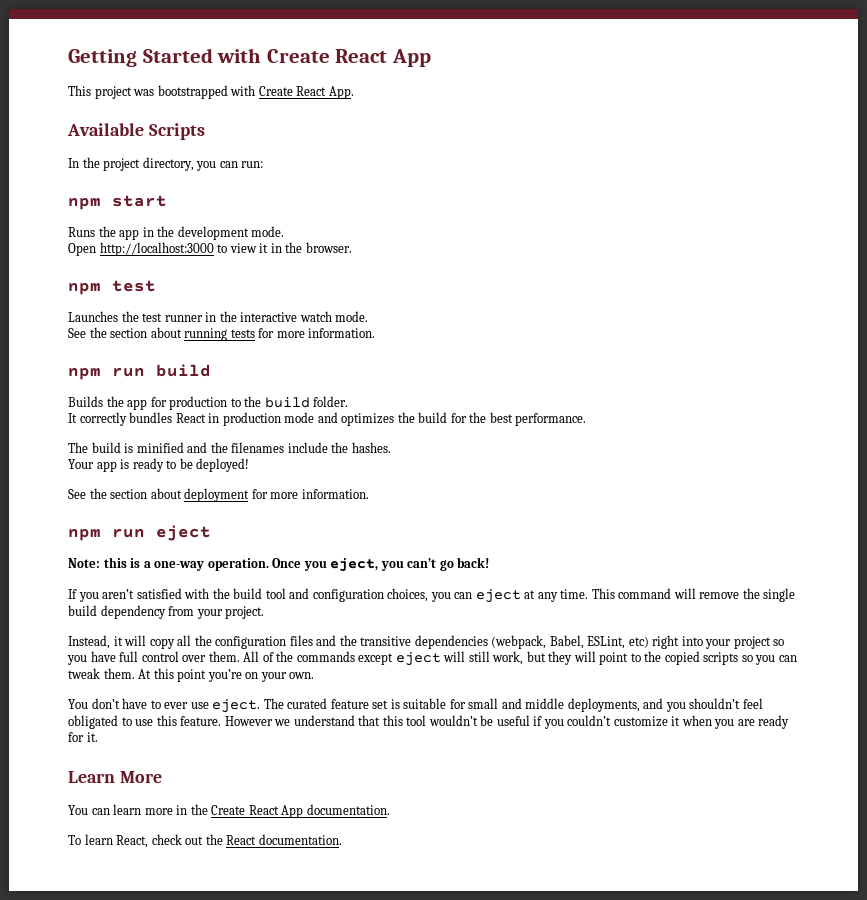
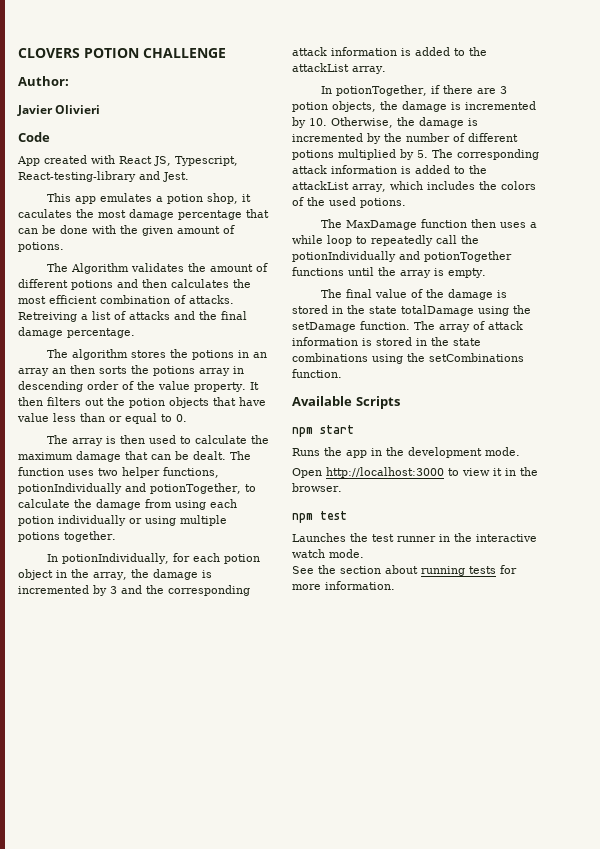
- Getting Started with Create React App
- This project was bootstrapped with Create React App.
+ CLOVERS POTION CHALLENGE
+ Author:
+ Javier Olivieri
+ Code
+ App created with React JS, Typescript, React-testing-library and Jest.
+ This app emulates a potion shop, it caculates the most damage percentage that can be done with the given amount of potions.
+ The Algorithm validates the amount of different potions and then calculates the most efficient combination of attacks. Retreiving a list of attacks and the final damage percentage.
+ The algorithm stores the potions in an array an then sorts the potions array in descending order of the value property. It then filters out the potion objects that have value less than or equal to 0.
+ The array is then used to calculate the maximum damage that can be dealt. The function uses two helper functions, potionIndividually and potionTogether, to calculate the damage from using each potion individually or using multiple potions together.
+ In potionIndividually, for each potion object in the array, the damage is incremented by 3 and the corresponding attack information is added to the attackList array.
+ In potionTogether, if there are 3 potion objects, the damage is incremented by 10. Otherwise, the damage is incremented by the number of different potions multiplied by 5. The corresponding attack information is added to the attackList array, which includes the colors of the used potions.
+ The MaxDamage function then uses a while loop to repeatedly call the potionIndividually and potionTogether functions until the array is empty.
+ The final value of the damage is stored in the state totalDamage using the setDamage function. The array of attack information is stored in the state combinations using the setCombinations function.
  Available Scripts
- In the project directory, you can run:
- npm run build
- Builds the app for production to the build folder.
- It correctly bundles React in production mode and optimizes the build for the best performance.
- The build is minified and the filenames include the hashes.
- Your app is ready to be deployed!
- See the section about deployment for more information.
- npm run eject
- Note: this is a one-way operation. Once you eject, you can’t go back!
- If you aren’t satisfied with the build tool and configuration choices, you can eject at any time. This command will remove the single build dependency from your project.
- Instead, it will copy all the configuration files and the transitive dependencies (webpack, Babel, ESLint, etc) right into your project so you have full control over them. All of the commands except eject will still work, but they will point to the copied scripts so you can tweak them. At this point you’re on your own.
- You don’t have to ever use eject. The curated feature set is suitable for small and middle deployments, and you shouldn’t feel obligated to use this feature. However we understand that this tool wouldn’t be useful if you couldn’t customize it when you are ready for it.
- Learn More
- You can learn more in the Create React App documentation.
- To learn React, check out the React documentation.

